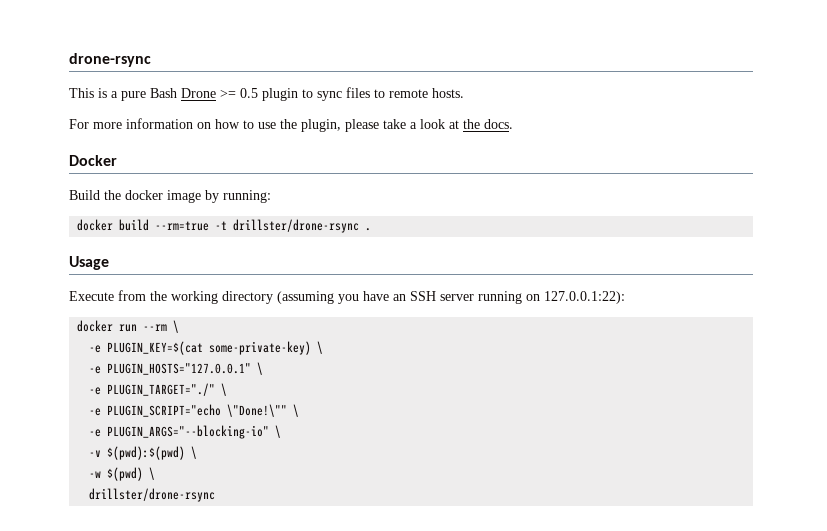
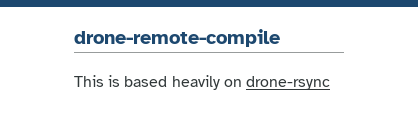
- drone-rsync
+ drone-remote-compile
- This is a pure Bash Drone >= 0.5 plugin to sync files to remote hosts.
- For more information on how to use the plugin, please take a look at the docs.
- Docker
- Build the docker image by running:
- docker build --rm=true -t drillster/drone-rsync .
- Usage
- Execute from the working directory (assuming you have an SSH server running on 127.0.0.1:22):
- docker run --rm \
- -e PLUGIN_KEY=$(cat some-private-key) \
- -e PLUGIN_HOSTS="127.0.0.1" \
- -e PLUGIN_TARGET="./" \
- -e PLUGIN_SCRIPT="echo \"Done!\"" \
- -e PLUGIN_ARGS="--blocking-io" \
- -v $(pwd):$(pwd) \
- -w $(pwd) \
- drillster/drone-rsync
+ This is based heavily on drone-rsync

